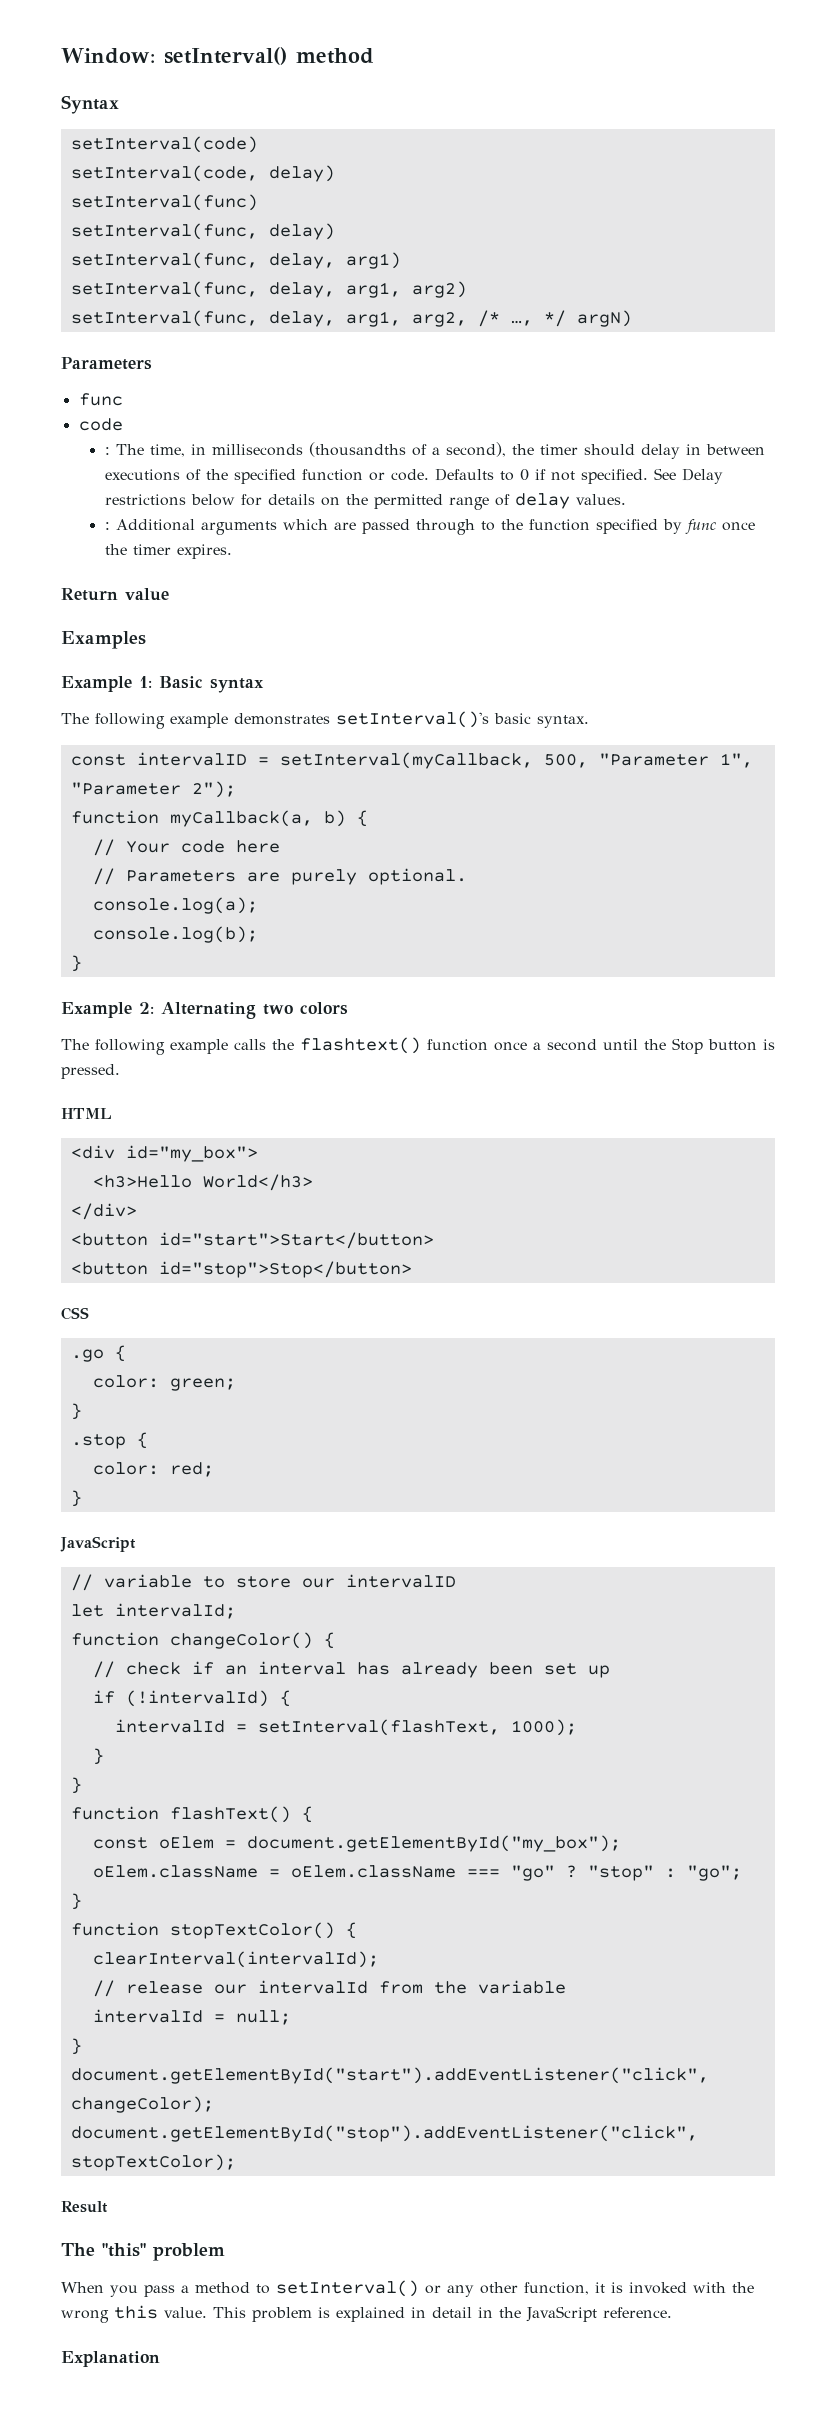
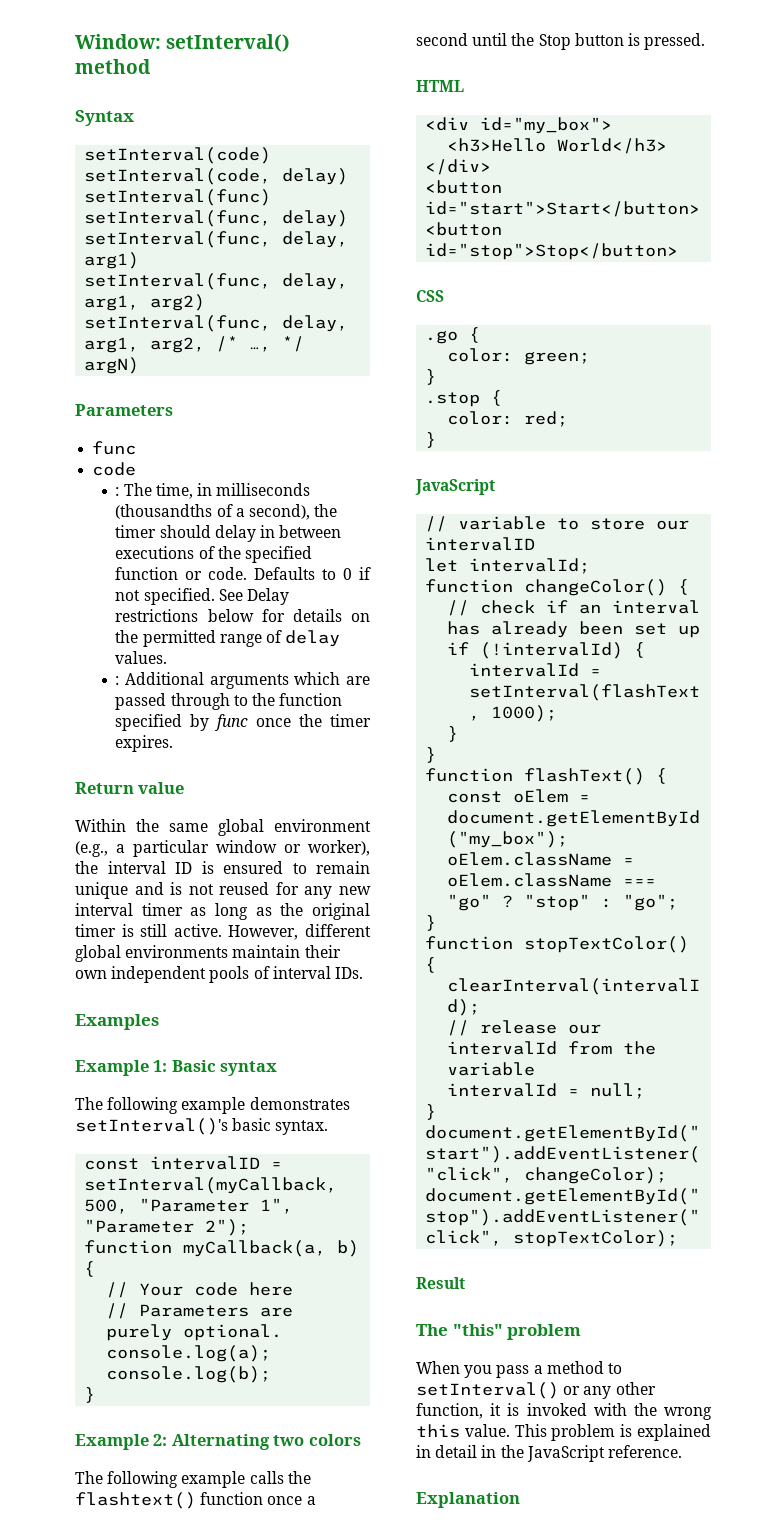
+ Within the same global environment (e.g., a particular window or worker), the interval ID is ensured to remain unique and is not reused for any new interval timer as long as the original timer is still active. However, different global environments maintain their own independent pools of interval IDs.

